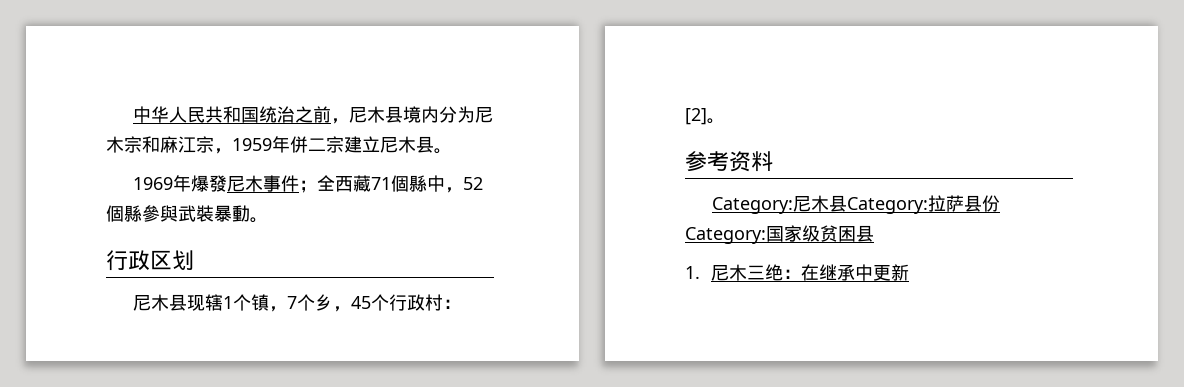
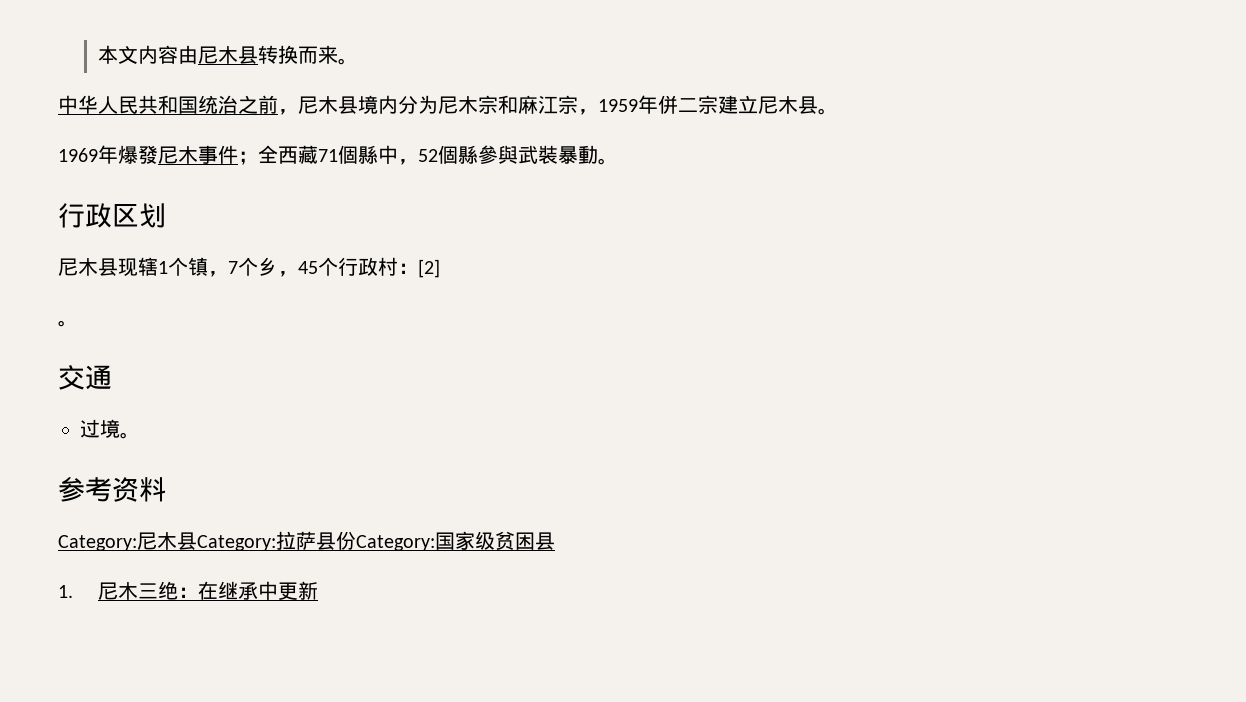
+ 本文内容由尼木县转换而来。
- 尼木县现辖1个镇，7个乡，45个行政村：[2]。
+ 尼木县现辖1个镇，7个乡，45个行政村：[2]
+ 。
+ 交通
+ 过境。

